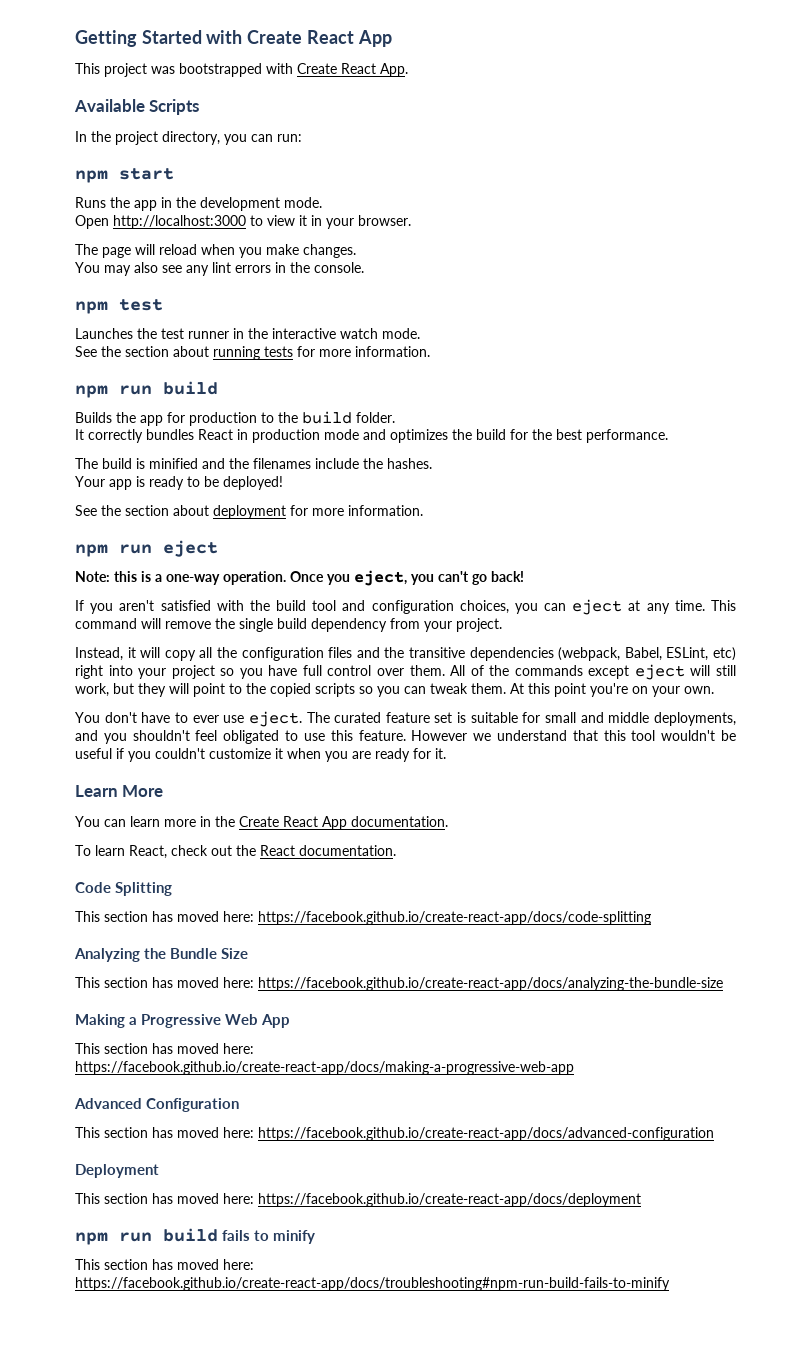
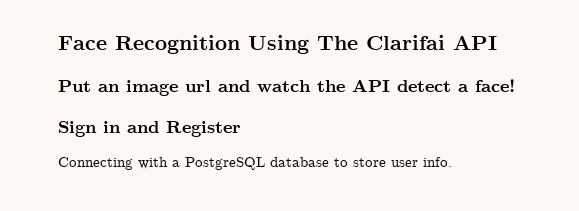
- Getting Started with Create React App
- This project was bootstrapped with Create React App.
- Available Scripts
- In the project directory, you can run:
- npm start
- Runs the app in the development mode.
- Open http://localhost:3000 to view it in your browser.
- The page will reload when you make changes.
- You may also see any lint errors in the console.
- npm test
- Launches the test runner in the interactive watch mode.
- See the section about running tests for more information.
- npm run build
- Builds the app for production to the build folder.
- It correctly bundles React in production mode and optimizes the build for the best performance.
- The build is minified and the filenames include the hashes.
- Your app is ready to be deployed!
- See the section about deployment for more information.
- npm run eject
- Note: this is a one-way operation. Once you eject, you can't go back!
- If you aren't satisfied with the build tool and configuration choices, you can eject at any time. This command will remove the single build dependency from your project.
- Instead, it will copy all the configuration files and the transitive dependencies (webpack, Babel, ESLint, etc) right into your project so you have full control over them. All of the commands except eject will still work, but they will point to the copied scripts so you can tweak them. At this point you're on your own.
- You don't have to ever use eject. The curated feature set is suitable for small and middle deployments, and you shouldn't feel obligated to use this feature. However we understand that this tool wouldn't be useful if you couldn't customize it when you are ready for it.
- Learn More
- You can learn more in the Create React App documentation.
- To learn React, check out the React documentation.
- Code Splitting
- This section has moved here: https://facebook.github.io/create-react-app/docs/code-splitting
- Analyzing the Bundle Size
- This section has moved here: https://facebook.github.io/create-react-app/docs/analyzing-the-bundle-size
- Making a Progressive Web App
- This section has moved here: https://facebook.github.io/create-react-app/docs/making-a-progressive-web-app
- Advanced Configuration
- This section has moved here: https://facebook.github.io/create-react-app/docs/advanced-configuration
- Deployment
- This section has moved here: https://facebook.github.io/create-react-app/docs/deployment
- npm run build fails to minify
- This section has moved here: https://facebook.github.io/create-react-app/docs/troubleshooting#npm-run-build-fails-to-minify
+ Face Recognition Using The Clarifai API
+ Put an image url and watch the API detect a face!
+ Sign in and Register
+ Connecting with a PostgreSQL database to store user info.

